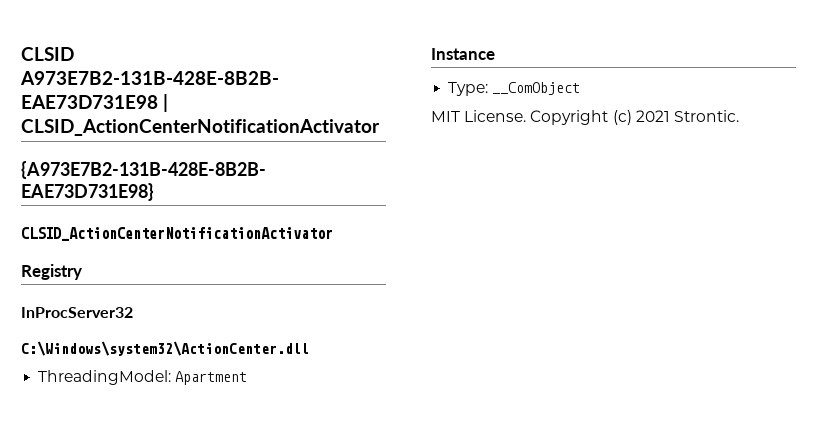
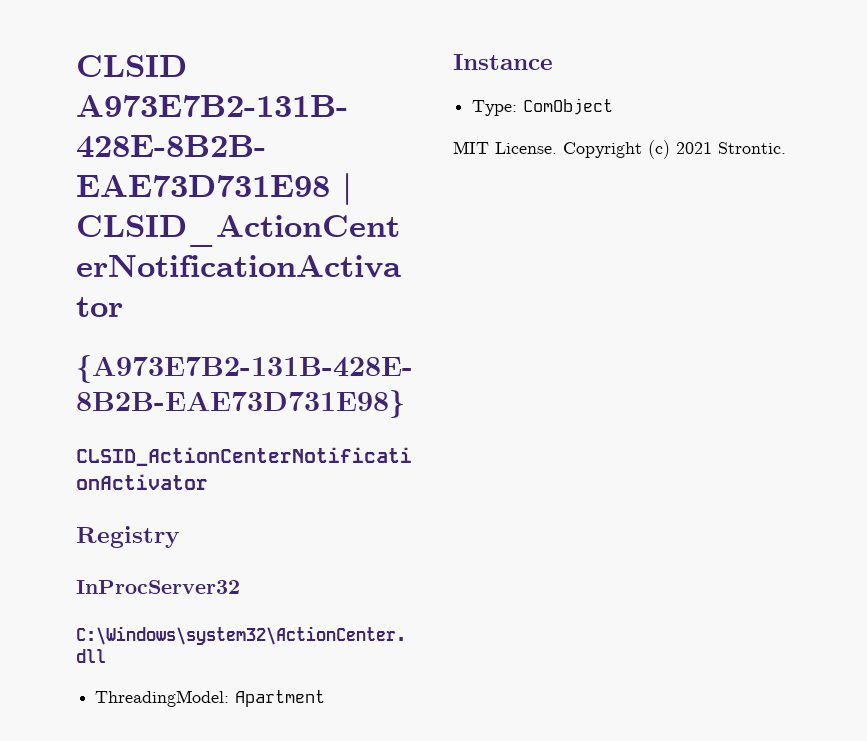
- Type: __ComObject
+ Type: ComObject

